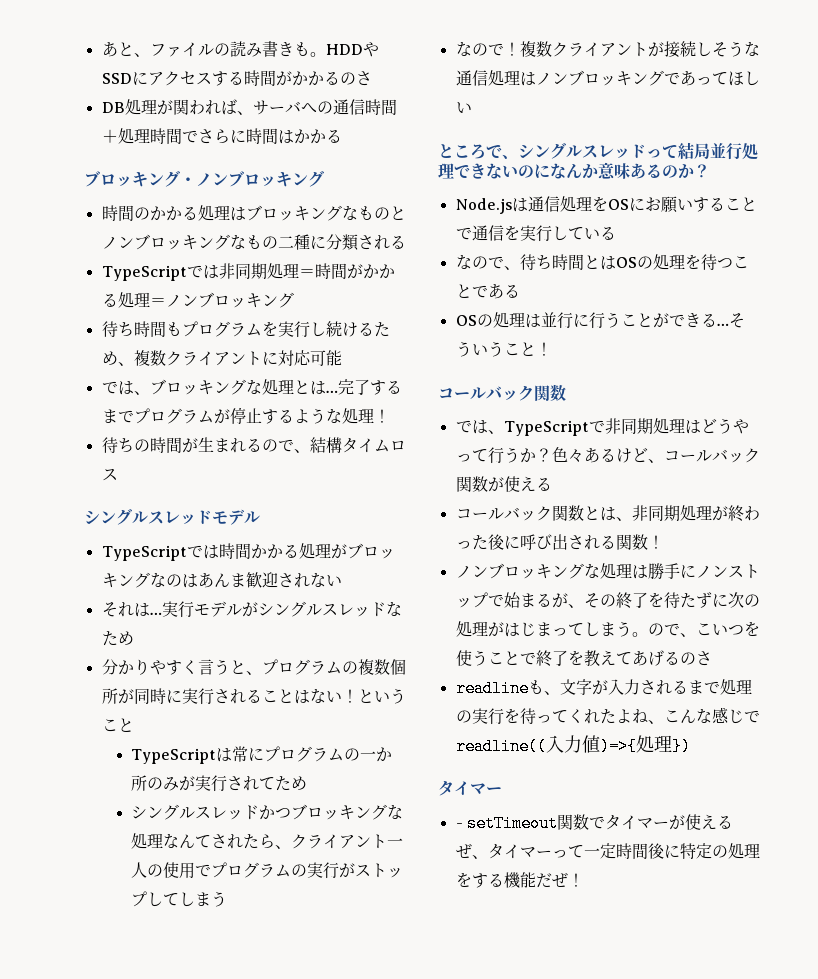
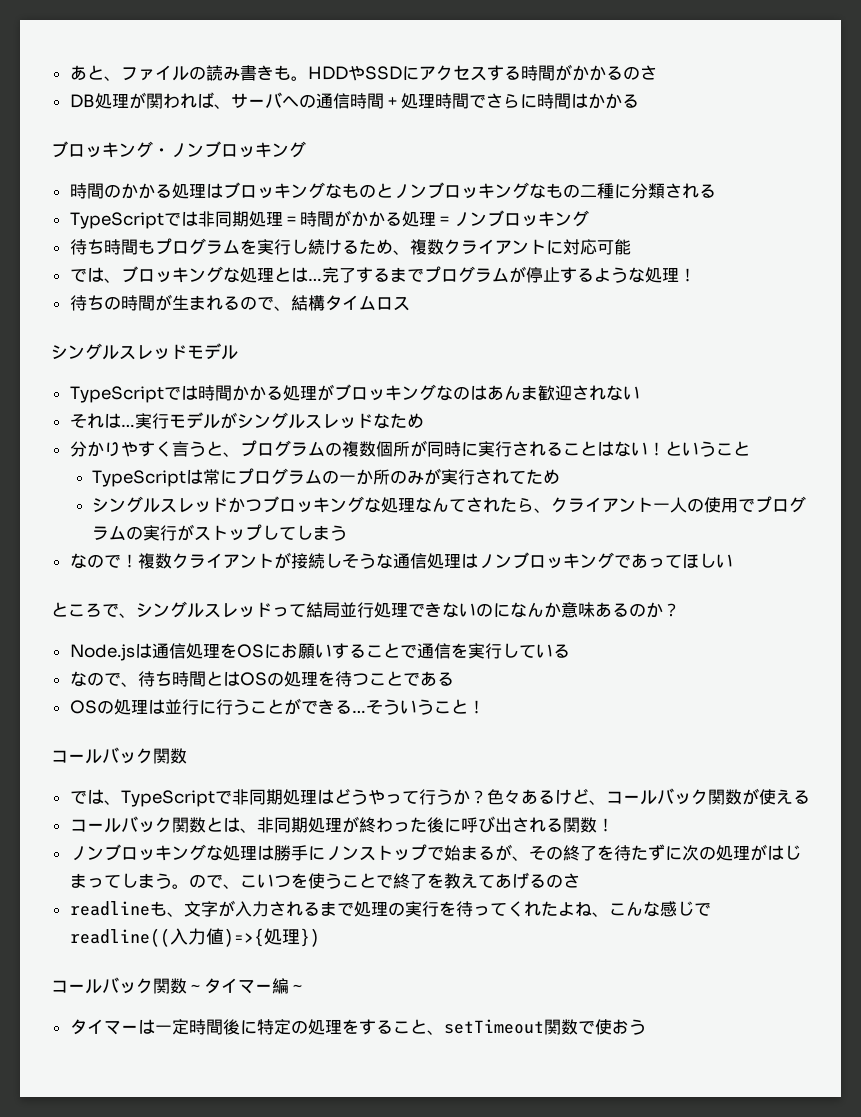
  readlineも、文字が入力されるまで処理の実行を待ってくれたよね、こんな感じでreadline((入力値)=>{処理})
- タイマー
- - setTimeout関数でタイマーが使えるぜ、タイマーって一定時間後に特定の処理をする機能だぜ！
+ コールバック関数～タイマー編～
+ タイマーは一定時間後に特定の処理をすること、setTimeout関数で使おう

